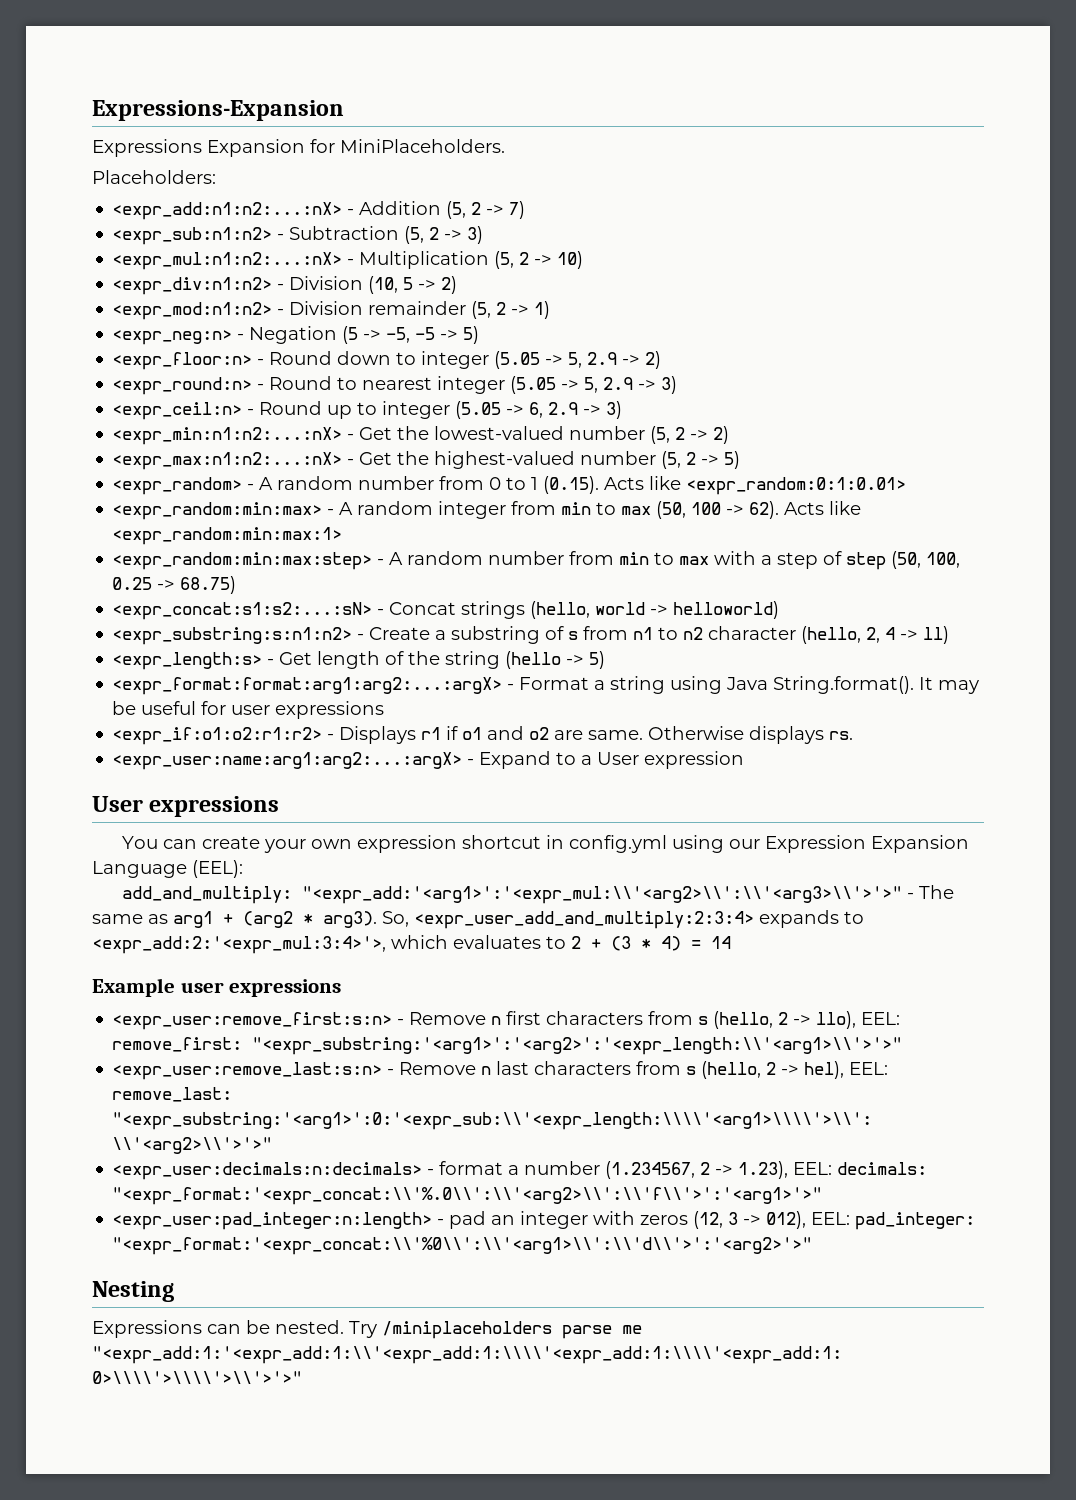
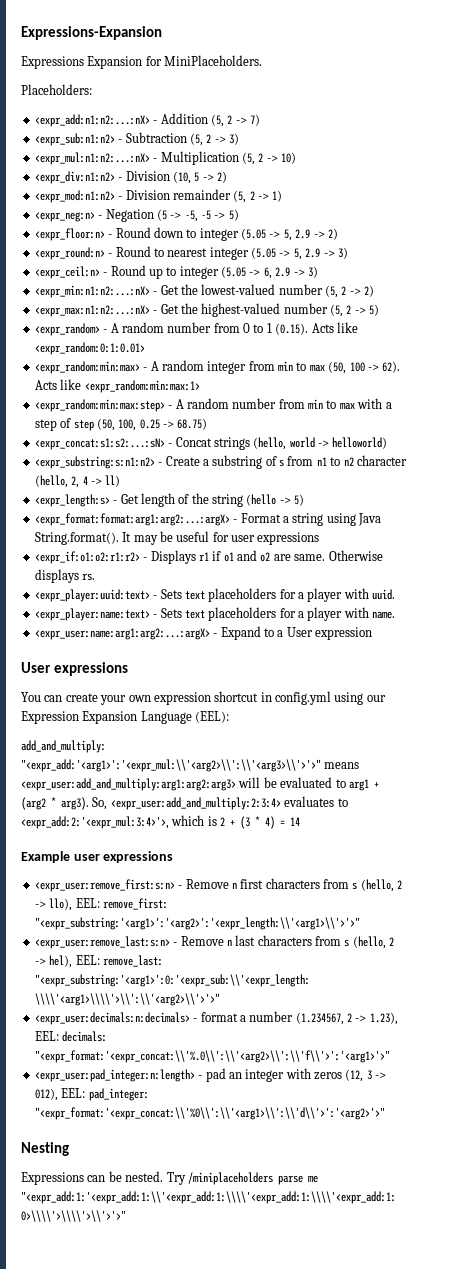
+ <expr_player:uuid:text> - Sets text placeholders for a player with uuid.
+ <expr_player:name:text> - Sets text placeholders for a player with name.
- add_and_multiply: "<expr_add:'<arg1>':'<expr_mul:\\'<arg2>\\':\\'<arg3>\\'>'>" - The same as arg1 + (arg2 * arg3).
+ add_and_multiply: "<expr_add:'<arg1>':'<expr_mul:\\'<arg2>\\':\\'<arg3>\\'>'>" means <expr_user:add_and_multiply:arg1:arg2:arg3> will be evaluated to arg1 + (arg2 * arg3).
- So, <expr_user_add_and_multiply:2:3:4> expands to <expr_add:2:'<expr_mul:3:4>'>, which evaluates to 2 + (3 * 4) = 14
+ So, <expr_user:add_and_multiply:2:3:4> evaluates to <expr_add:2:'<expr_mul:3:4>'>, which is 2 + (3 * 4) = 14

